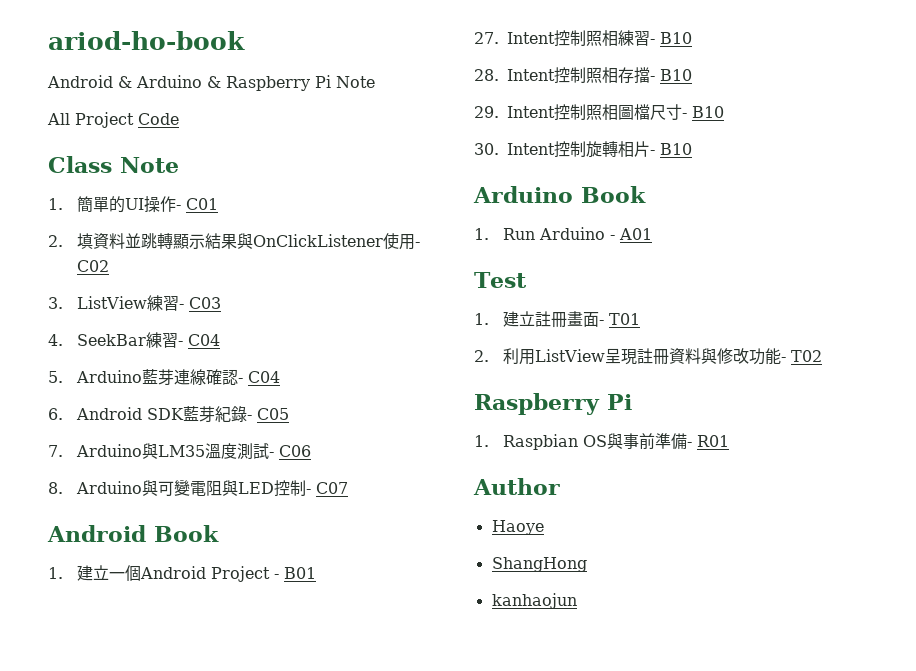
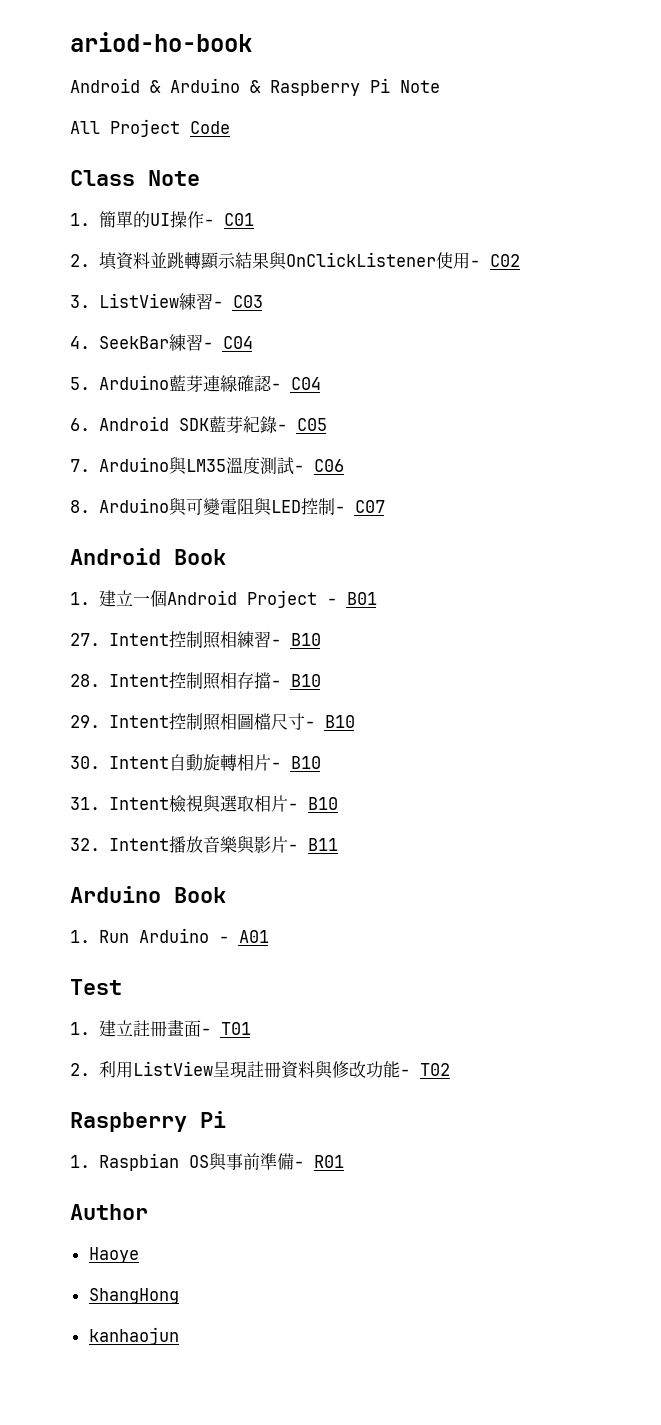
- 30. Intent控制旋轉相片- B10
+ 30. Intent自動旋轉相片- B10
+ 31. Intent檢視與選取相片- B10
+ 32. Intent播放音樂與影片- B11

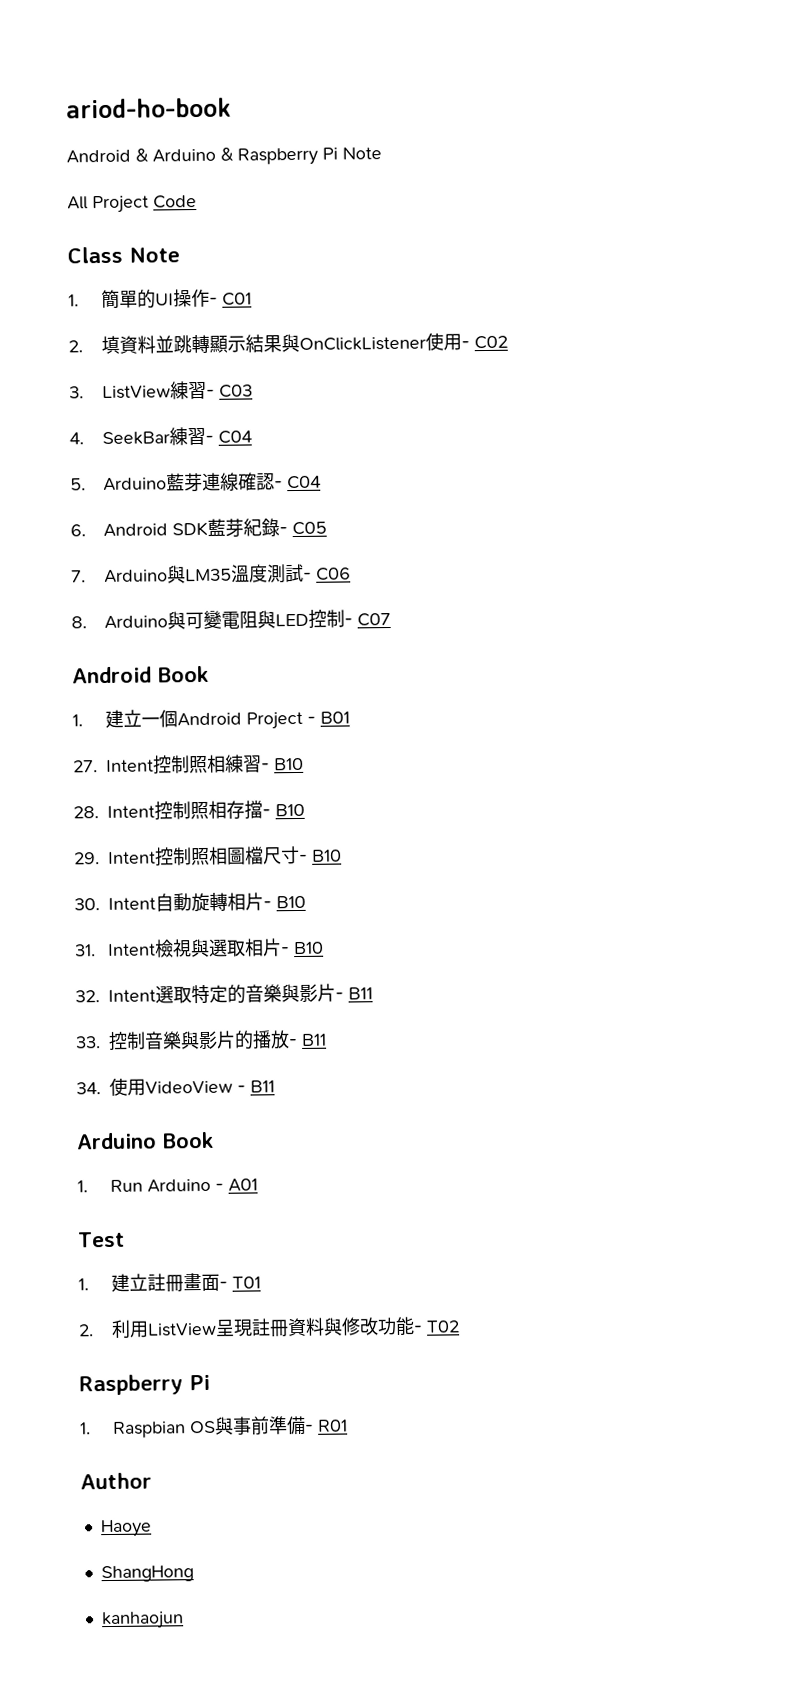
- 32. Intent播放音樂與影片- B11
+ 32. Intent選取特定的音樂與影片- B11
+ 33.控制音樂與影片的播放- B11
+ 34.使用VideoView - B11

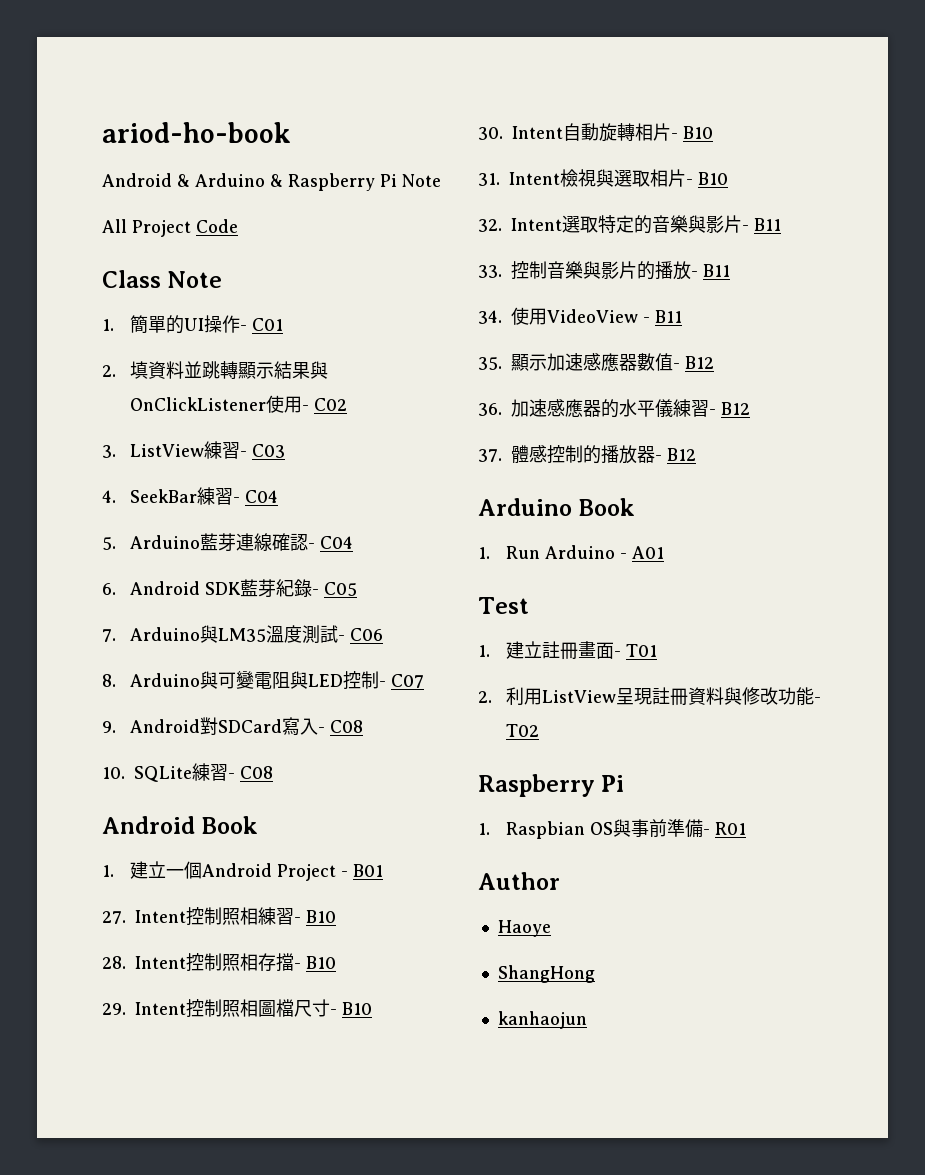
+ 9. Android對SDCard寫入- C08
+ 10. SQLite練習- C08
+ 35.顯示加速感應器數值- B12
+ 36.加速感應器的水平儀練習- B12
+ 37.體感控制的播放器- B12

